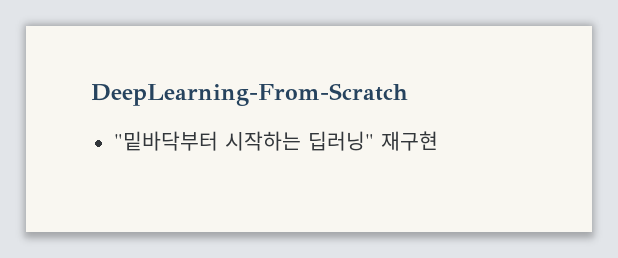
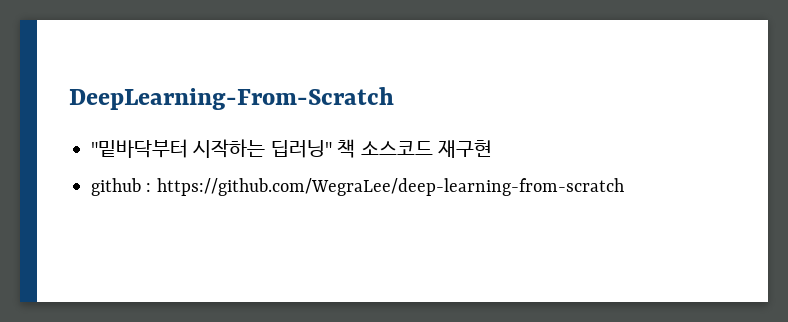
- "밑바닥부터 시작하는 딥러닝" 재구현
+ "밑바닥부터 시작하는 딥러닝" 책 소스코드 재구현
+ github : https://github.com/WegraLee/deep-learning-from-scratch

